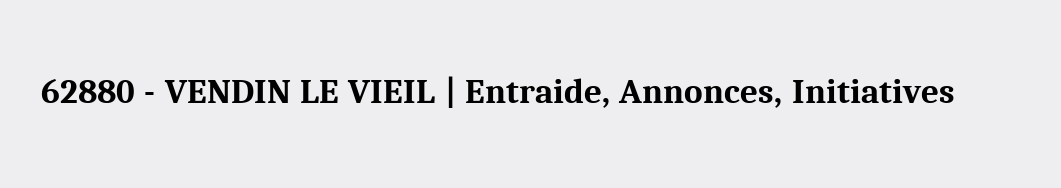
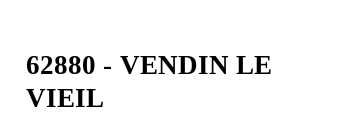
- 62880 - VENDIN LE VIEIL | Entraide, Annonces, Initiatives
+ 62880 - VENDIN LE VIEIL

